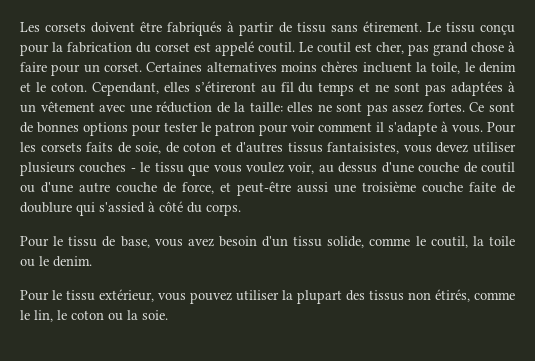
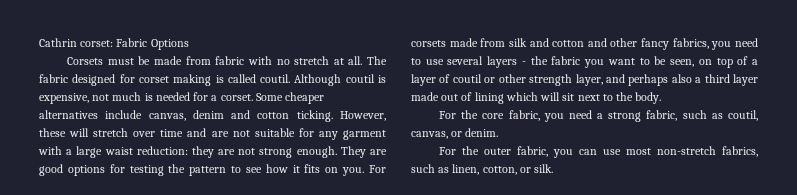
- Les corsets doivent être fabriqués à partir de tissu sans étirement. Le tissu conçu pour la fabrication du corset est appelé coutil. Le coutil est cher, pas grand chose à faire pour un corset. Certaines alternatives moins chères incluent la toile, le denim et le coton. Cependant, elles s’étireront au fil du temps et ne sont pas adaptées à un vêtement avec une réduction de la taille: elles ne sont pas assez fortes. Ce sont de bonnes options pour tester le patron pour voir comment il s'adapte à vous. Pour les corsets faits de soie, de coton et d'autres tissus fantaisistes, vous devez utiliser plusieurs couches - le tissu que vous voulez voir, au dessus d'une couche de coutil ou d'une autre couche de force, et peut-être aussi une troisième couche faite de doublure qui s'assied à côté du corps.
- Pour le tissu de base, vous avez besoin d'un tissu solide, comme le coutil, la toile ou le denim.
- Pour le tissu extérieur, vous pouvez utiliser la plupart des tissus non étirés, comme le lin, le coton ou la soie.
+ Cathrin corset: Fabric Options
+ Corsets must be made from fabric with no stretch at all. The fabric designed for corset making is called coutil. Although coutil is expensive, not much is needed for a corset. Some cheaper alternatives include canvas, denim and cotton ticking. However, these will stretch over time and are not suitable for any garment with a large waist reduction: they are not strong enough. They are good options for testing the pattern to see how it fits on you. For corsets made from silk and cotton and other fancy fabrics, you need to use several layers - the fabric you want to be seen, on top of a layer of coutil or other strength layer, and perhaps also a third layer made out of lining which will sit next to the body.
+ For the core fabric, you need a strong fabric, such as coutil, canvas, or denim.
+ For the outer fabric, you can use most non-stretch fabrics, such as linen, cotton, or silk.

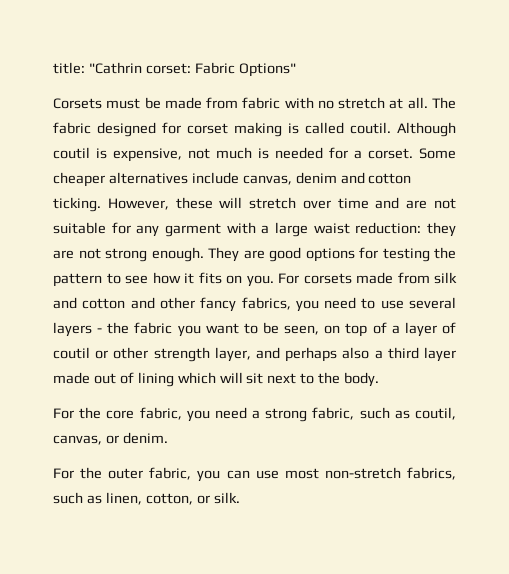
- Cathrin corset: Fabric Options
+ title: "Cathrin corset: Fabric Options"

